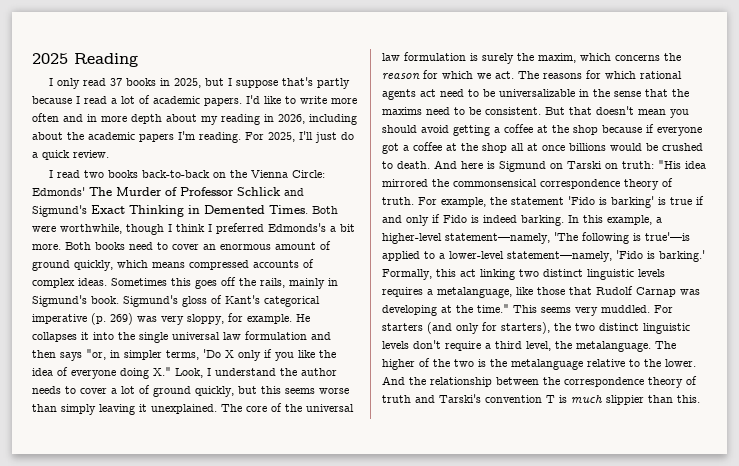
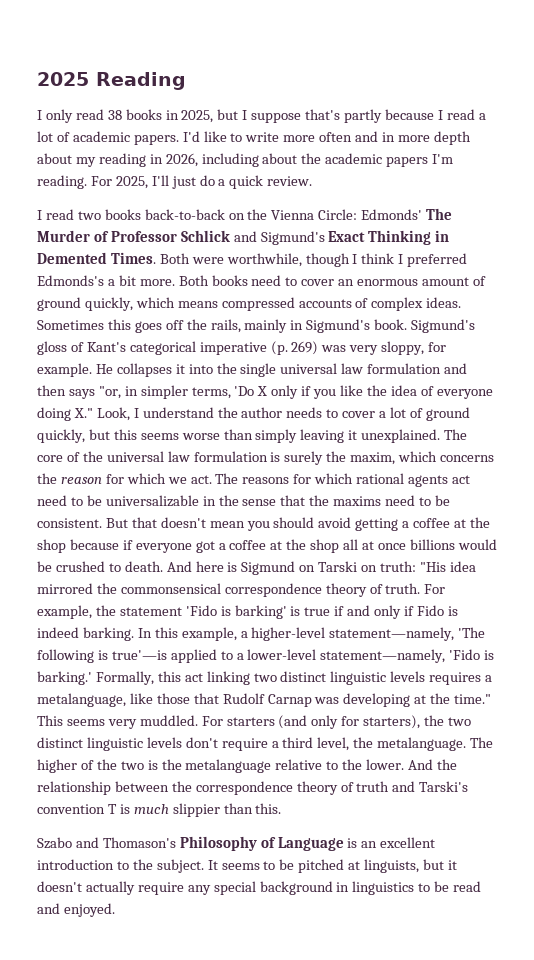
- I only read 37 books in 2025, but I suppose that's partly because I read a lot of academic papers.
+ I only read 38 books in 2025, but I suppose that's partly because I read a lot of academic papers.
+ Szabo and Thomason's Philosophy of Language is an excellent introduction to the subject. It seems to be pitched at linguists, but it doesn't actually require any special background in linguistics to be read and enjoyed.

